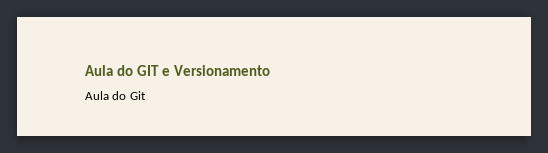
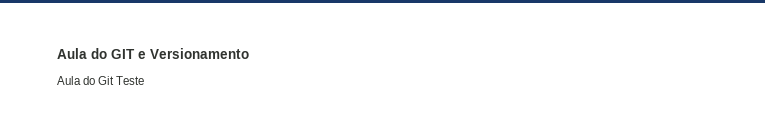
- Aula do Git
+ Aula do Git Teste

